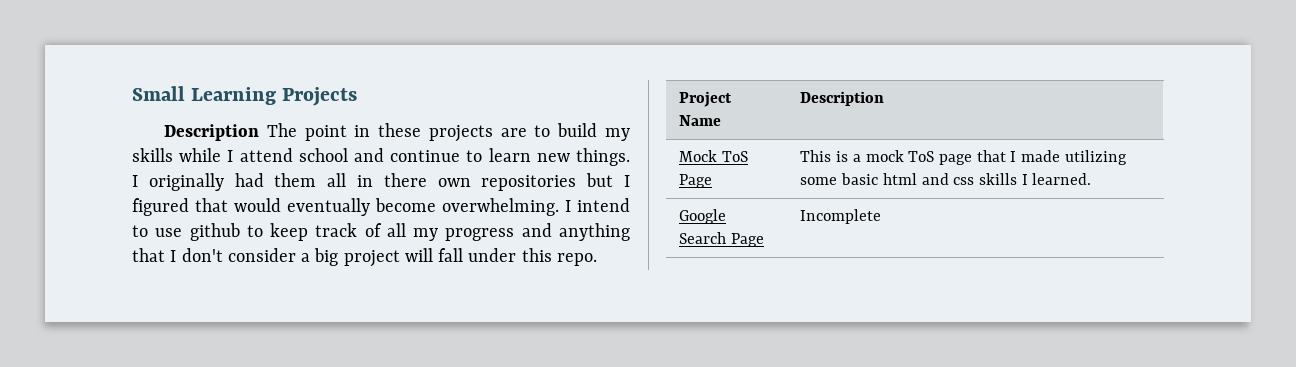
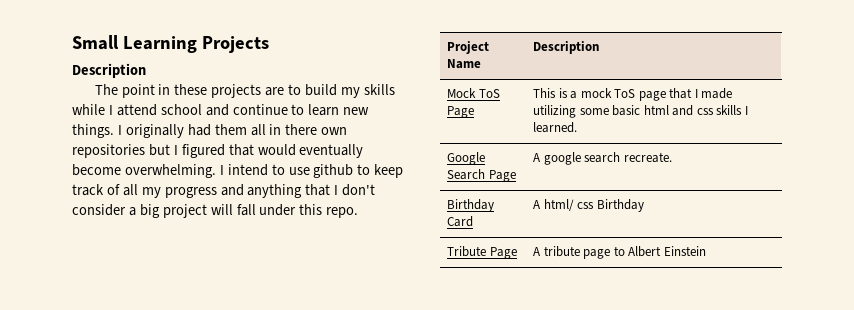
  Small Learning Projects
- Description The point in these projects are to build my skills while I attend school and continue to learn new things.
+ Description
+ The point in these projects are to build my skills while I attend school and continue to learn new things.
- Google Search Page | Incomplete
+ Google Search Page | A google search recreate.
+ Birthday Card | A html/ css Birthday
+ Tribute Page | A tribute page to Albert Einstein

